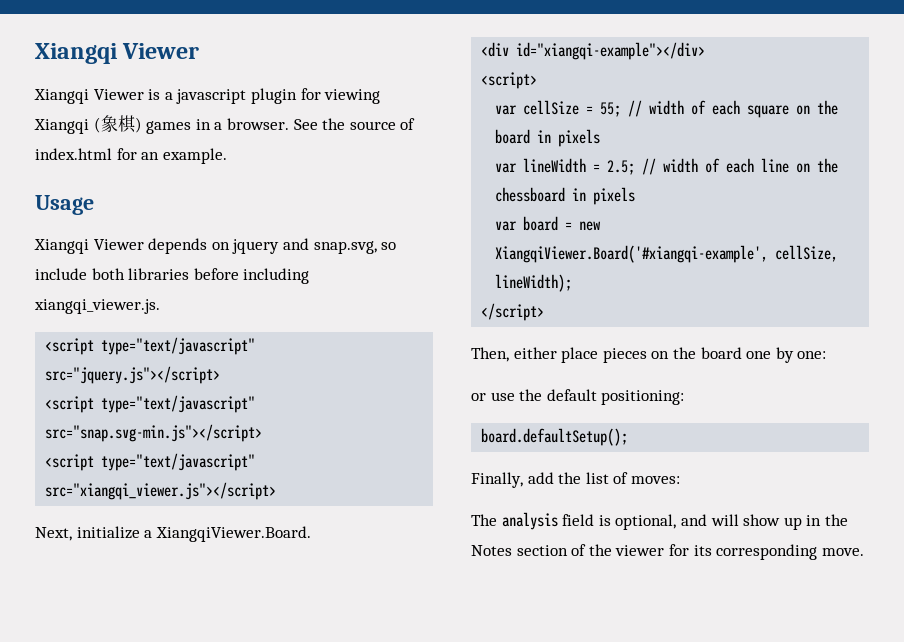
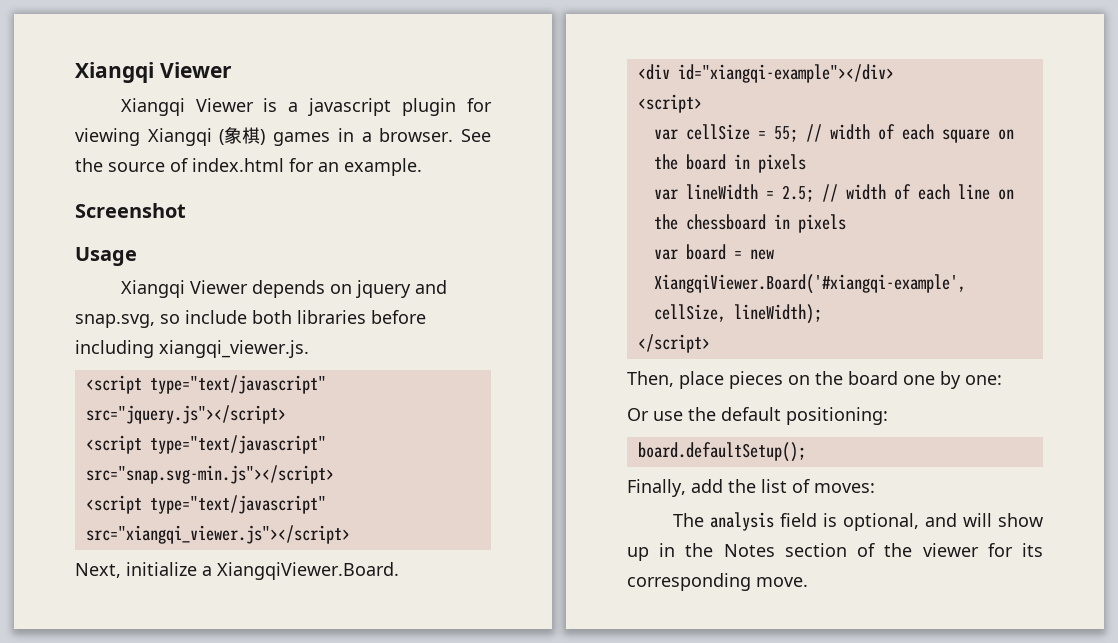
+ Screenshot
- Then, either place pieces on the board one by one:
+ Then, place pieces on the board one by one:
- or use the default positioning:
+ Or use the default positioning:

